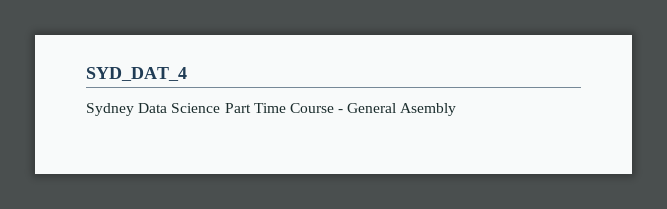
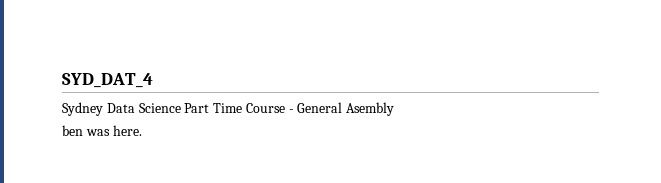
+ ben was here.

